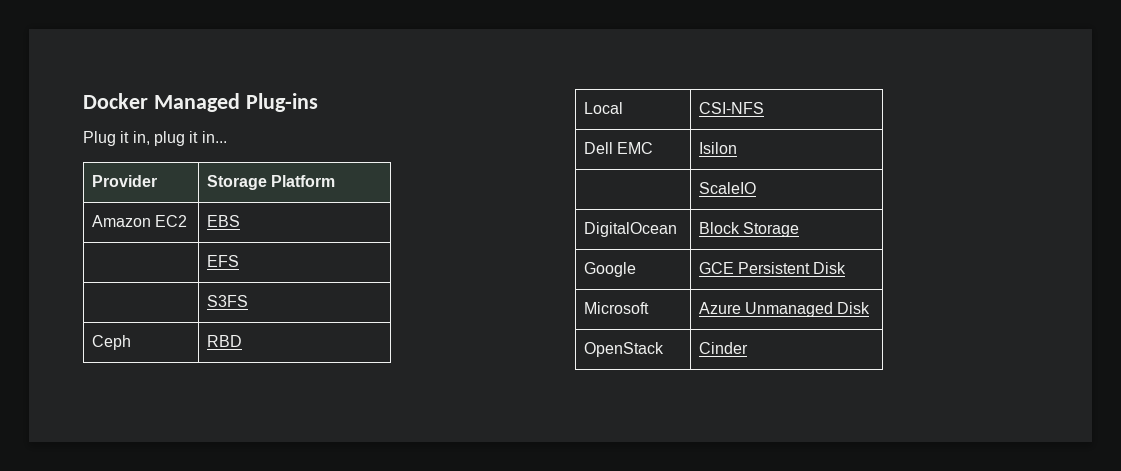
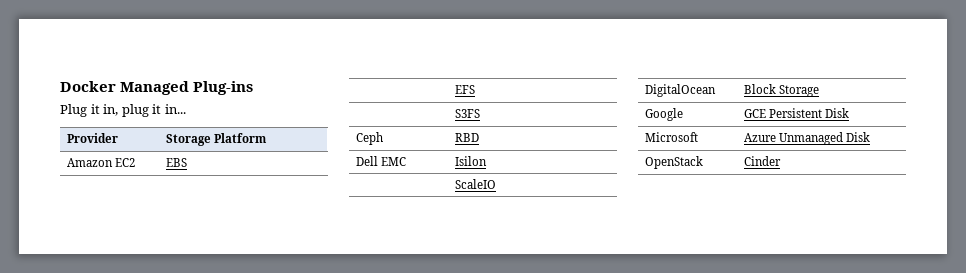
- Local | CSI-NFS

